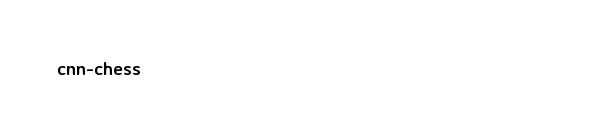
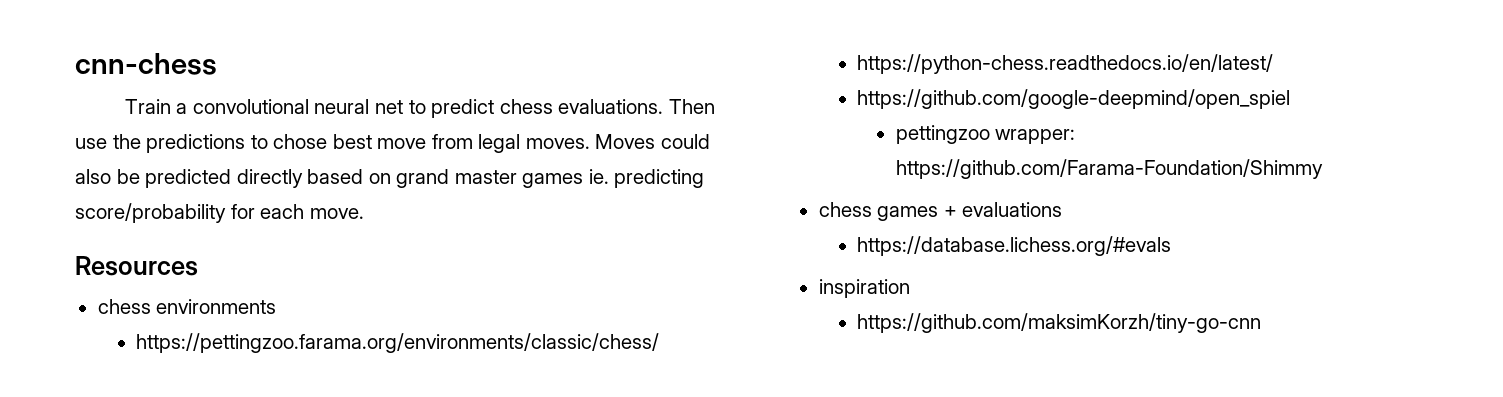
+ Train a convolutional neural net to predict chess evaluations. Then use the predictions to chose best move from legal moves. Moves could also be predicted directly based on grand master games ie. predicting score/probability for each move.
+ Resources
+ chess environments
+ https://pettingzoo.farama.org/environments/classic/chess/
+ https://python-chess.readthedocs.io/en/latest/
+ https://github.com/google-deepmind/open_spiel
+ pettingzoo wrapper: https://github.com/Farama-Foundation/Shimmy
+ chess games + evaluations
+ https://database.lichess.org/#evals
+ inspiration
+ https://github.com/maksimKorzh/tiny-go-cnn

